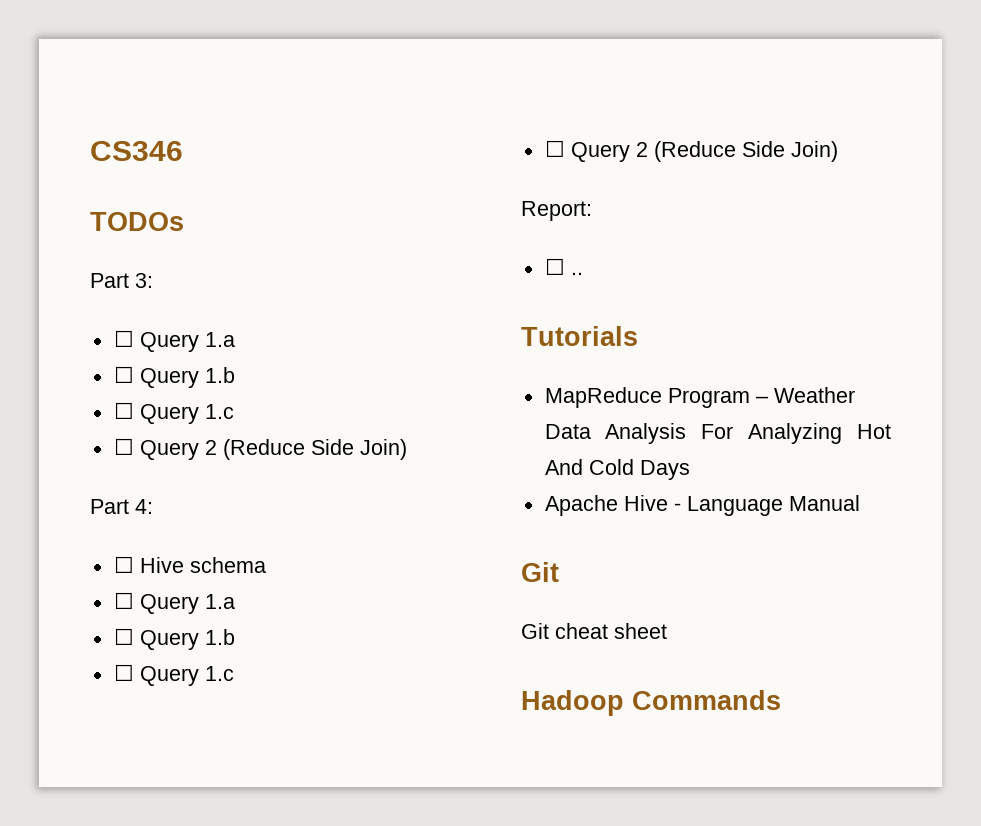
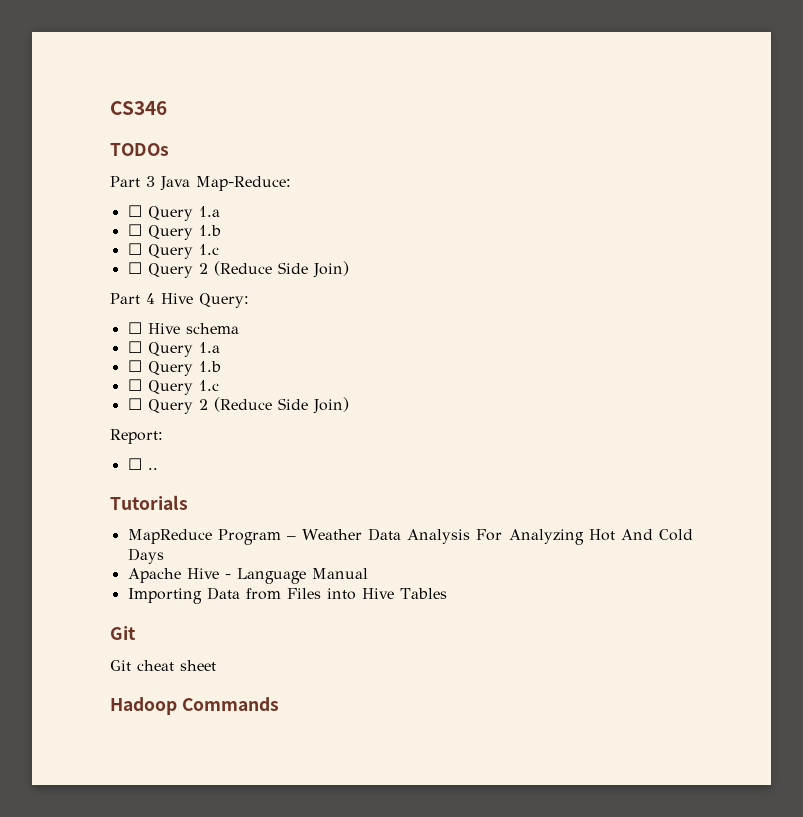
- Part 3:
+ Part 3 Java Map-Reduce:
- Part 4:
+ Part 4 Hive Query:
+ Importing Data from Files into Hive Tables

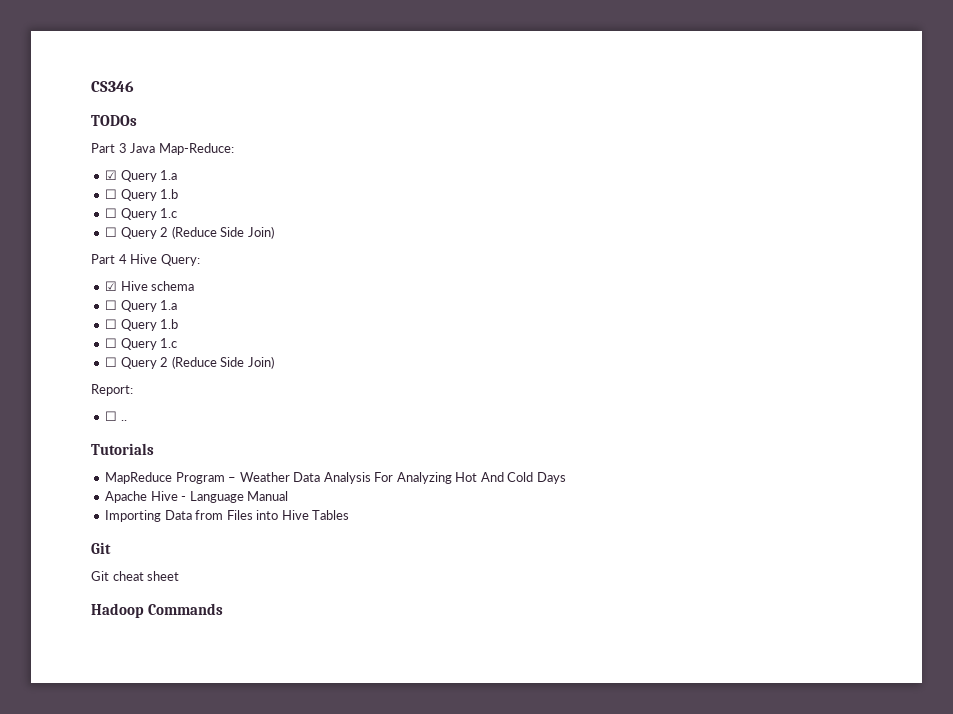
  Part 3 Java Map-Reduce:
- ☐ Query 1.a
+ ☑ Query 1.a
- ☐ Hive schema
+ ☑ Hive schema

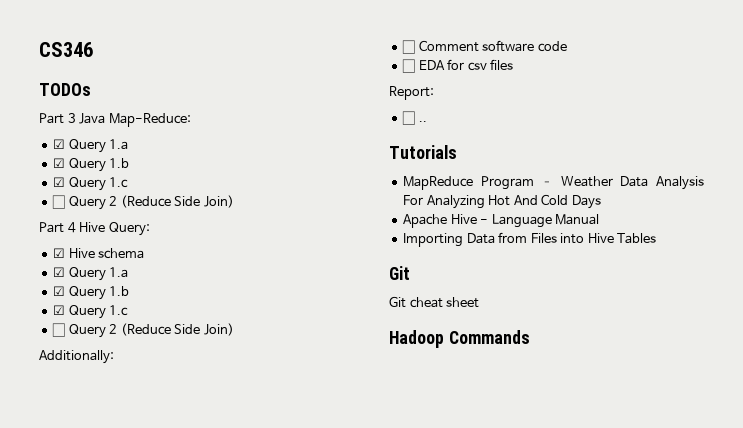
  Part 3 Java Map-Reduce:
  ☑ Query 1.a
- ☐ Query 1.b
- ☐ Query 1.c
+ ☑ Query 1.b
+ ☑ Query 1.c
  ☑ Hive schema
- ☐ Query 1.a
- ☐ Query 1.b
- ☐ Query 1.c
+ ☑ Query 1.a
+ ☑ Query 1.b
+ ☑ Query 1.c
  ☐ Query 2 (Reduce Side Join)
+ Additionally:
+ ☐ Comment software code
+ ☐ EDA for csv files

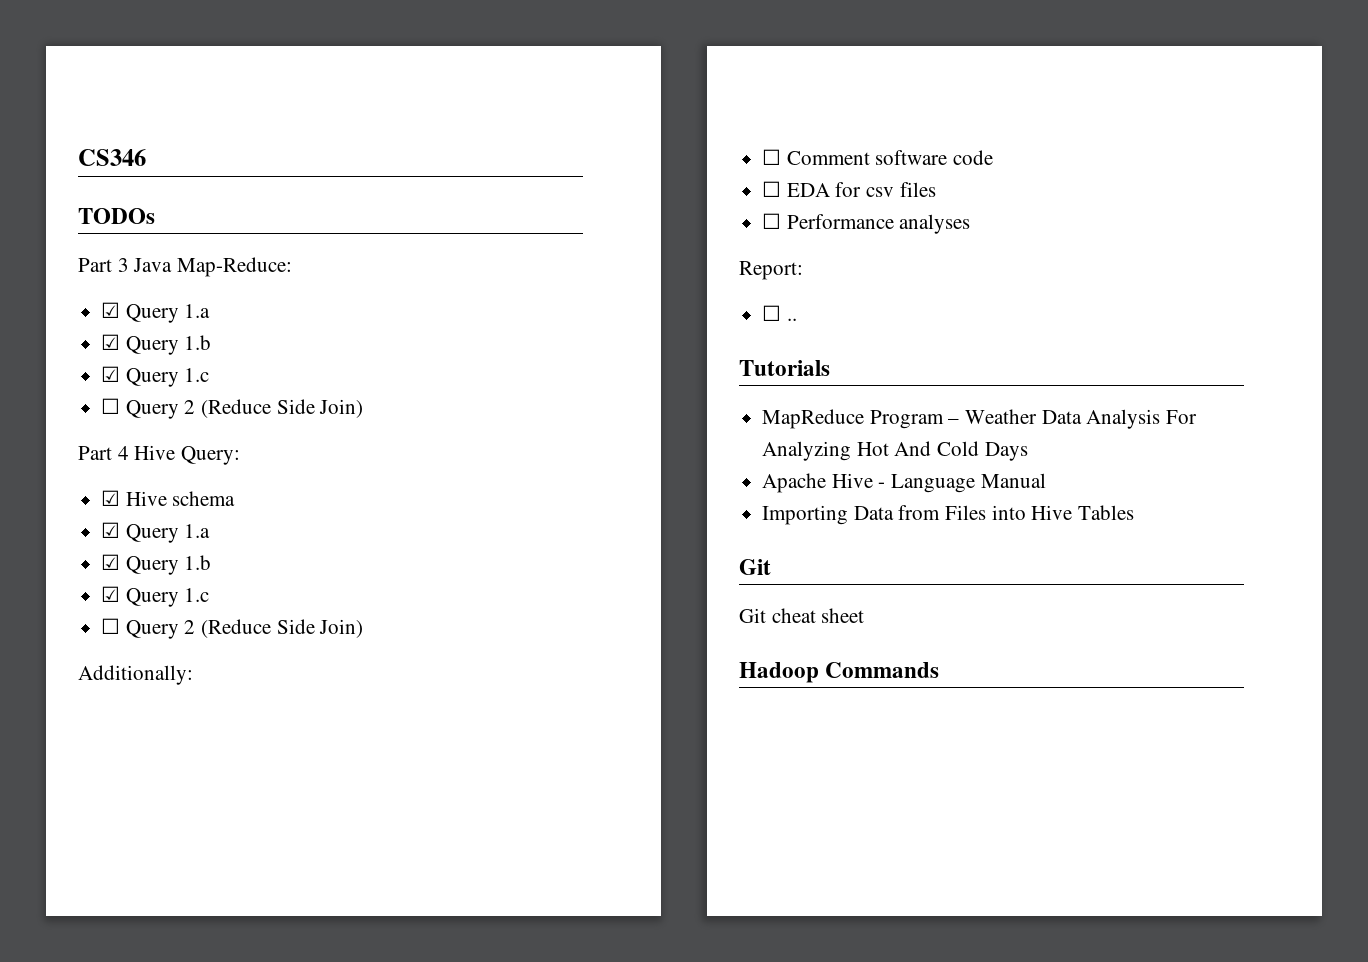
+ ☐ Performance analyses

